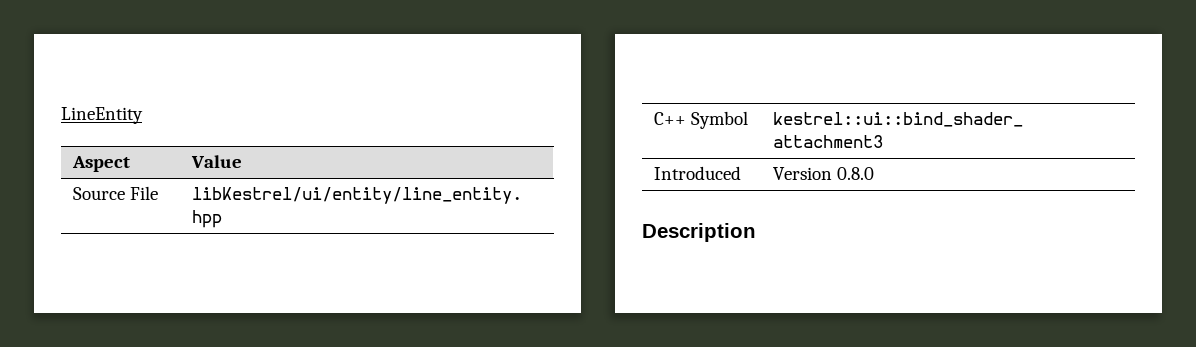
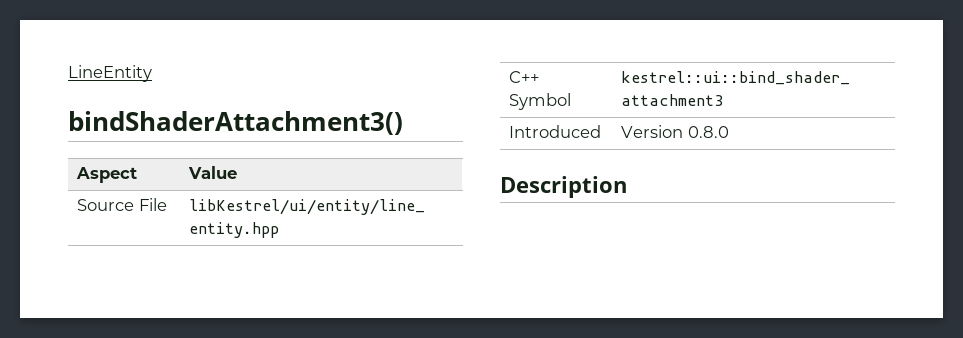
+ bindShaderAttachment3()

